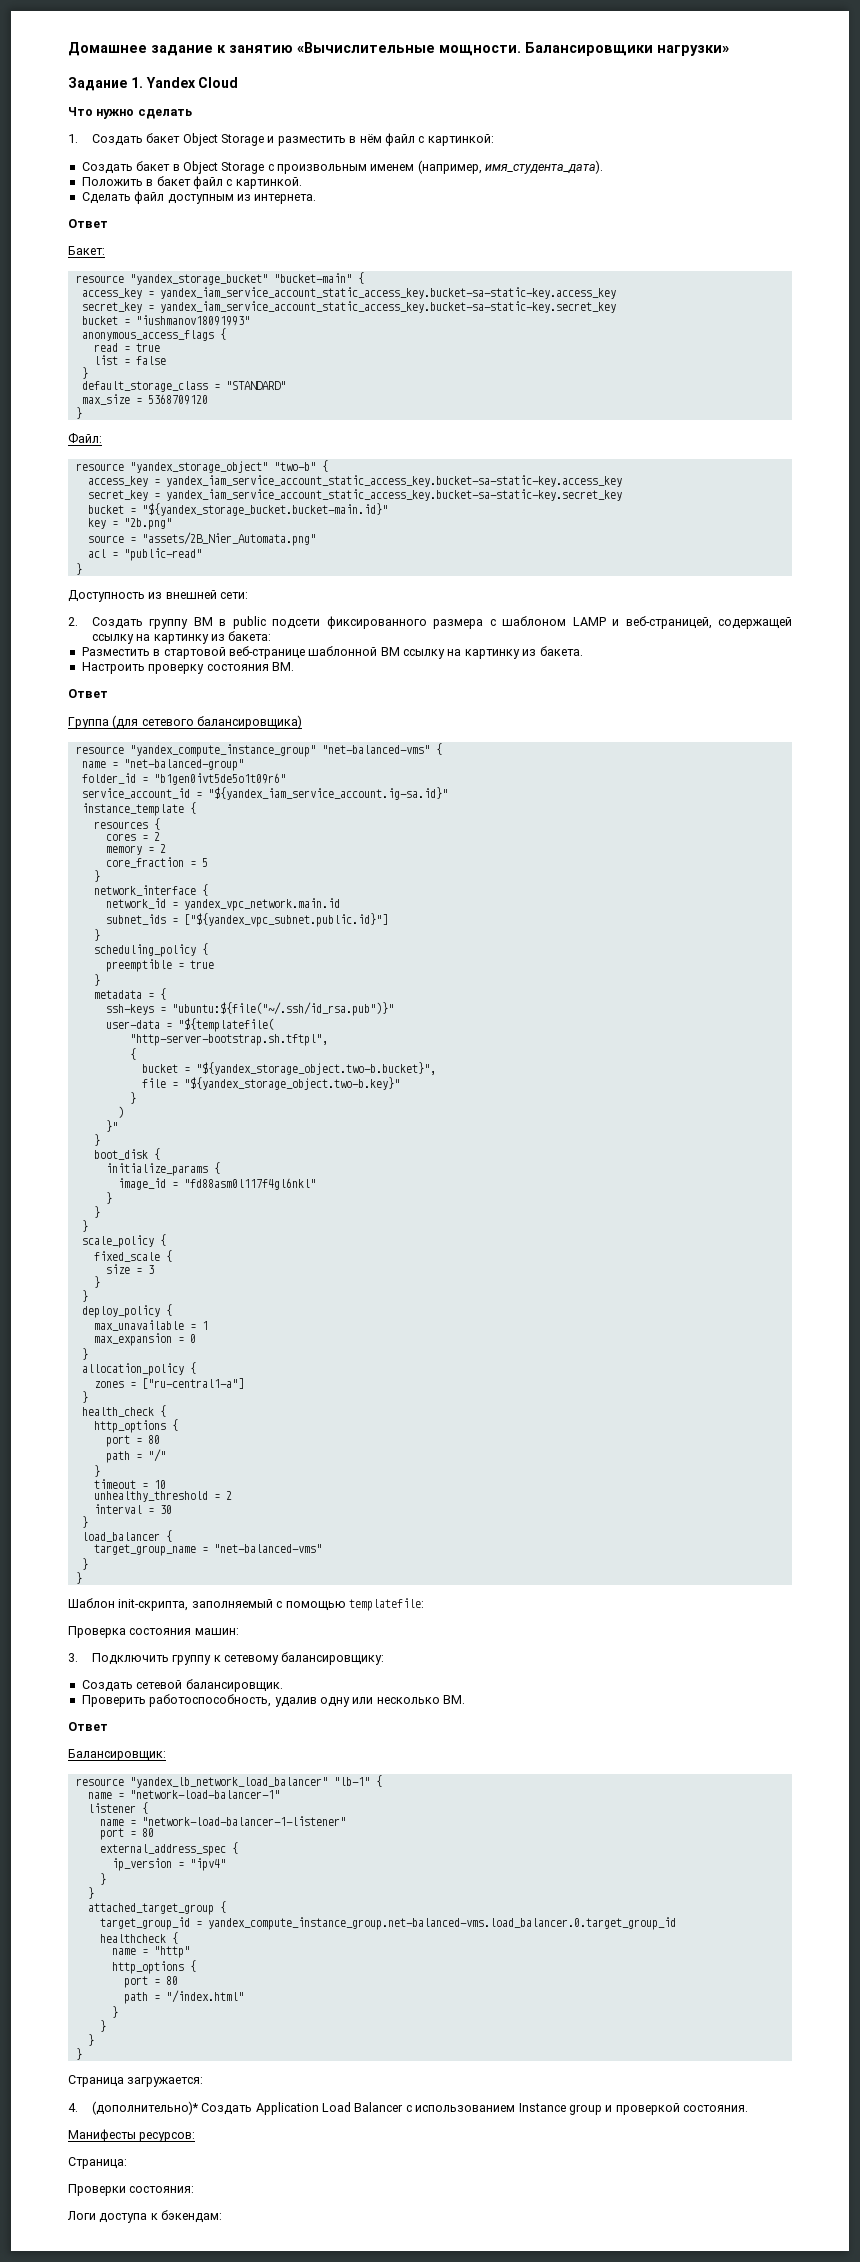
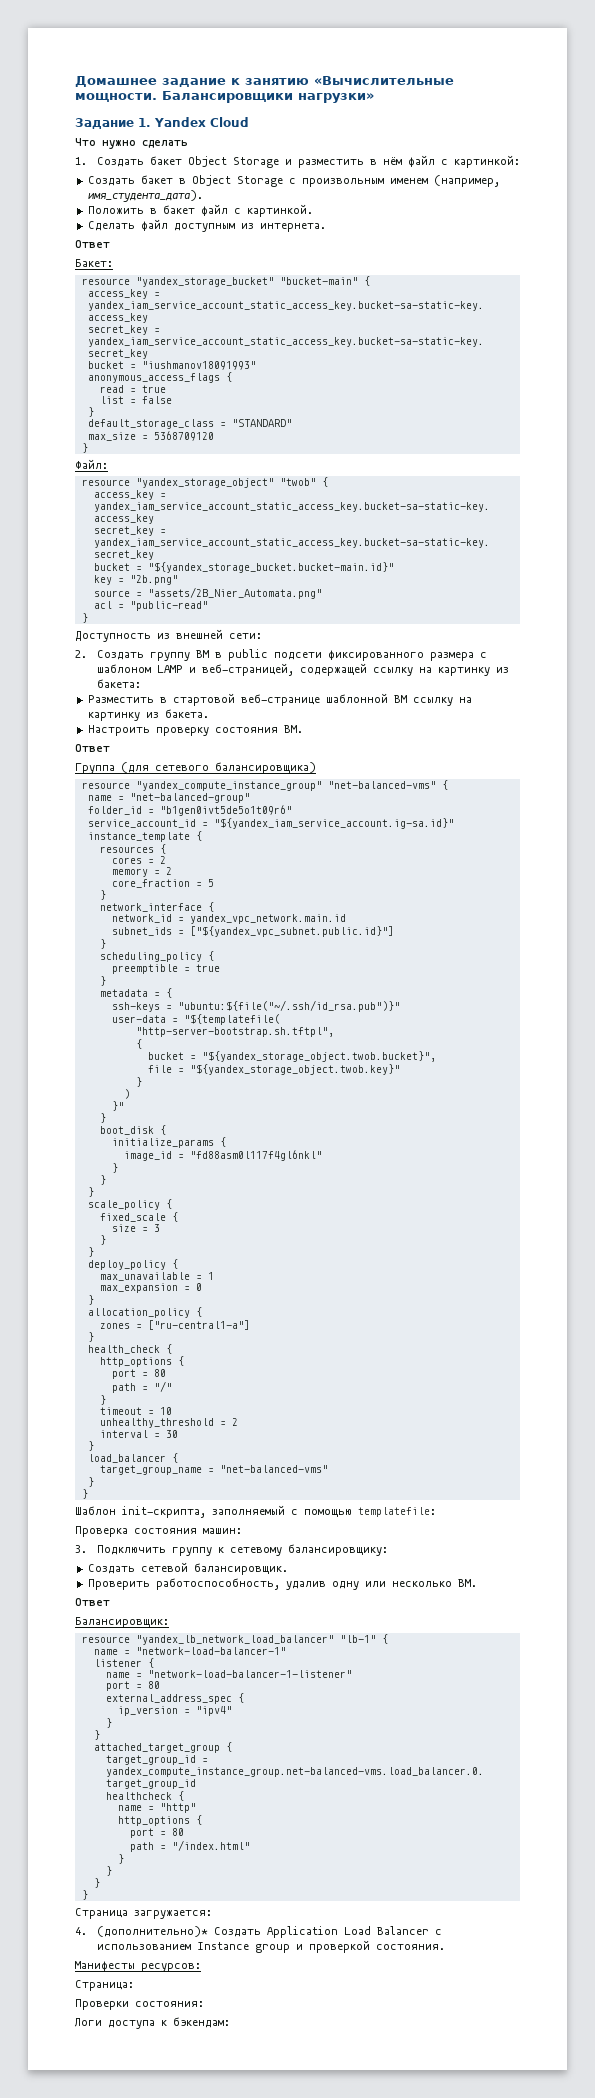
- resource "yandex_storage_object" "two-b" {
+ resource "yandex_storage_object" "twob" {
- bucket = "${yandex_storage_object.two-b.bucket}",
+ bucket = "${yandex_storage_object.twob.bucket}",
- file = "${yandex_storage_object.two-b.key}"
+ file = "${yandex_storage_object.twob.key}"

